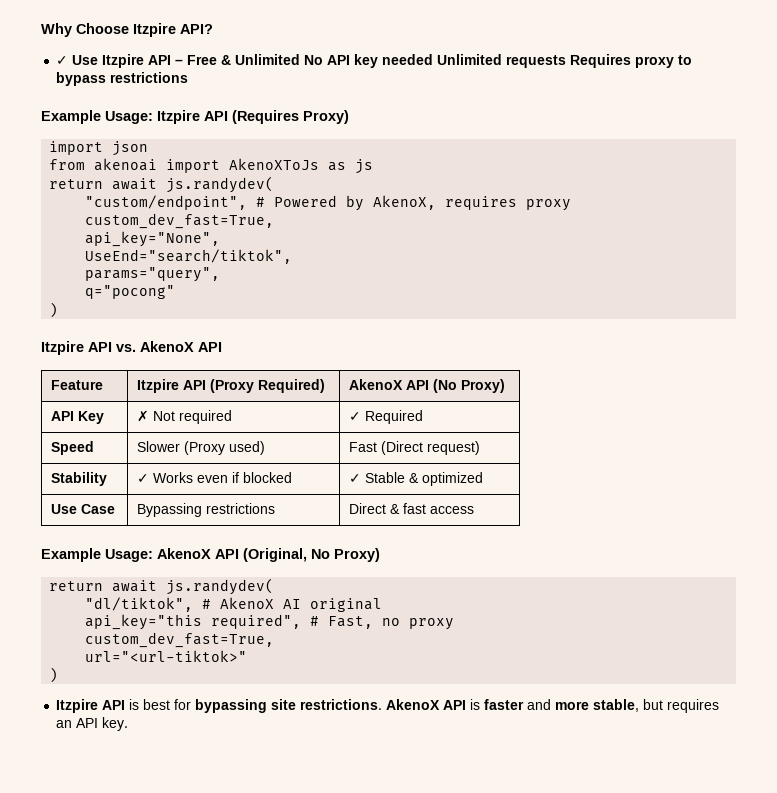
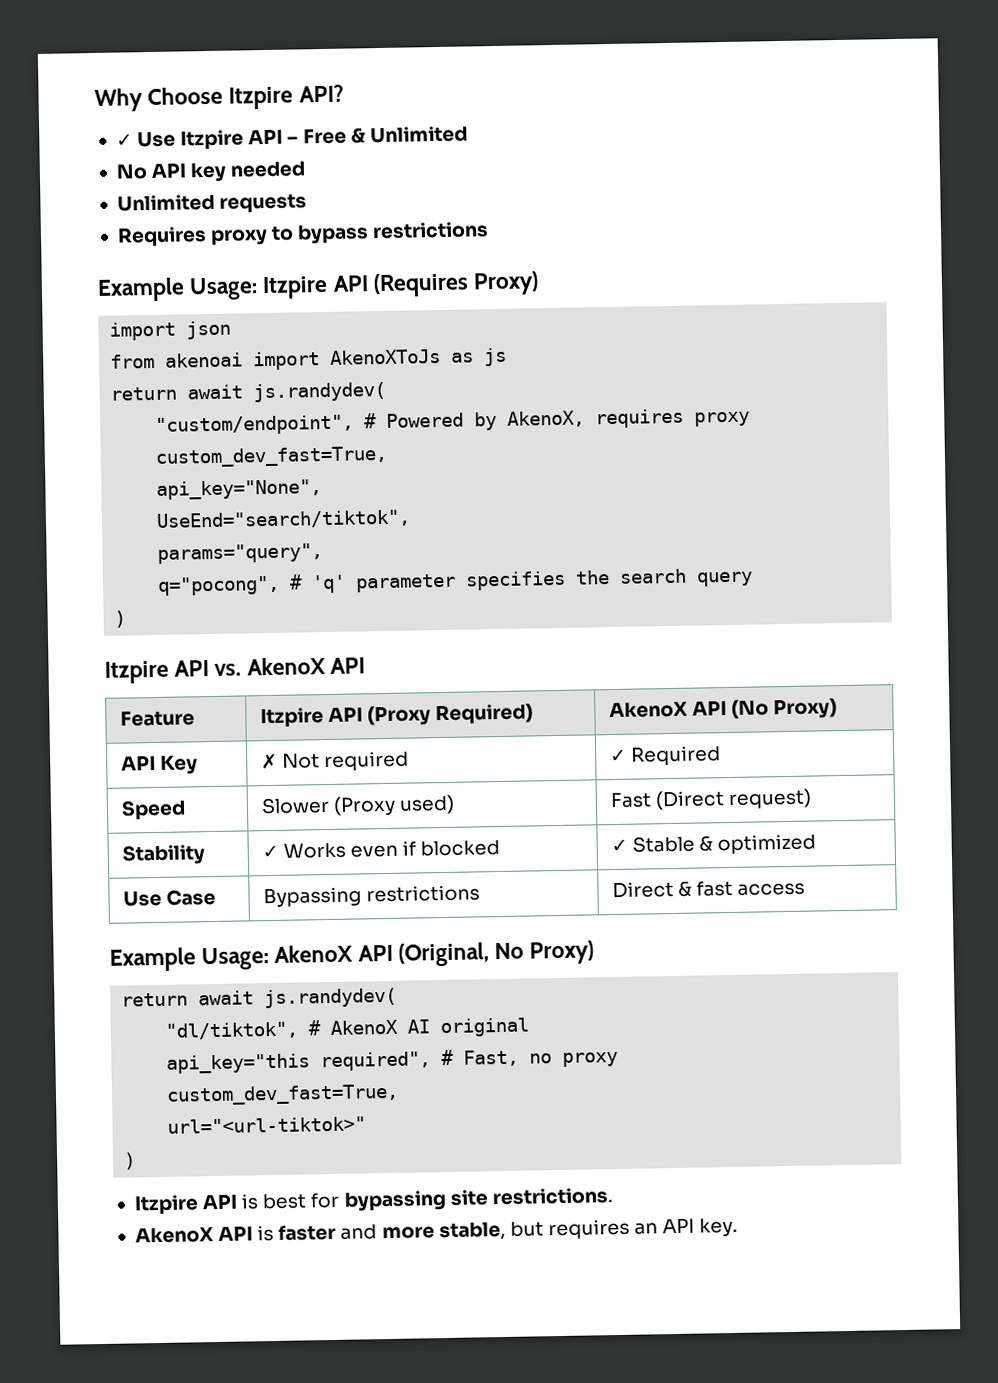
- ✓ Use Itzpire API – Free & Unlimited No API key needed Unlimited requests Requires proxy to bypass restrictions
+ ✓ Use Itzpire API – Free & Unlimited
+ No API key needed
+ Unlimited requests
+ Requires proxy to bypass restrictions
- q="pocong"
+ q="pocong", # 'q' parameter specifies the search query
- Itzpire API is best for bypassing site restrictions. AkenoX API is faster and more stable, but requires an API key.
+ Itzpire API is best for bypassing site restrictions.
+ AkenoX API is faster and more stable, but requires an API key.

